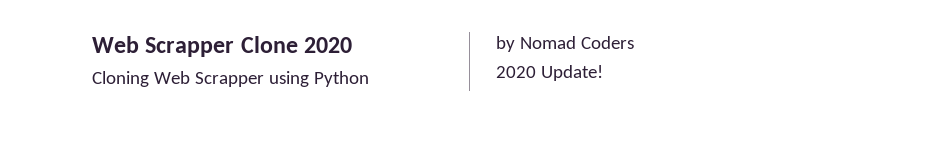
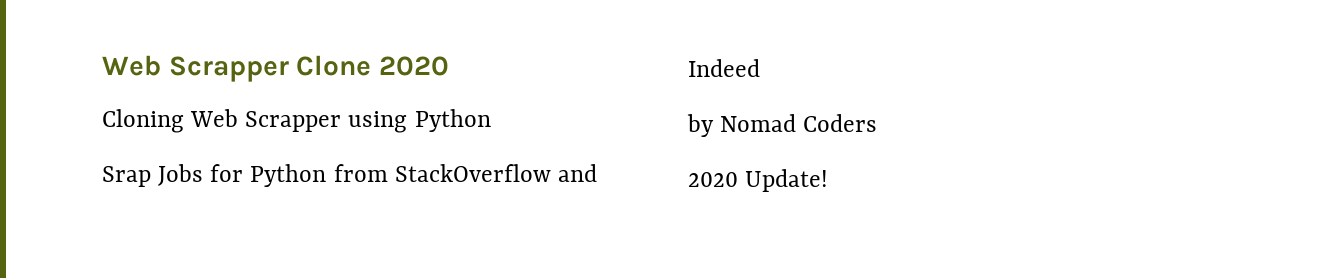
+ Srap Jobs for Python from StackOverflow and Indeed

